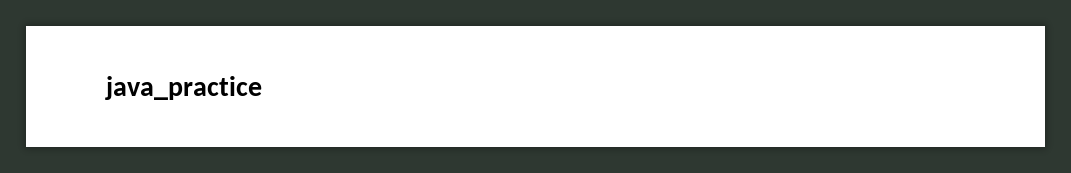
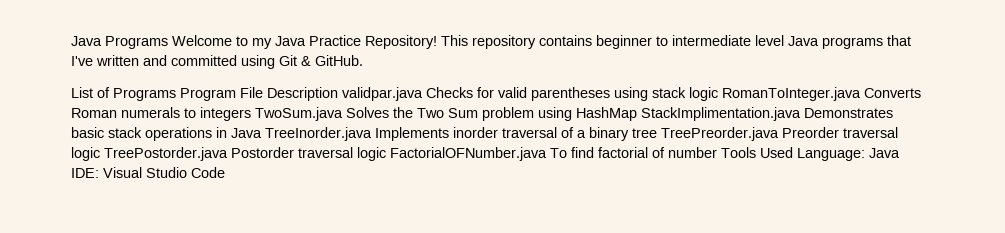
- java_practice
+ Java Programs Welcome to my Java Practice Repository! This repository contains beginner to intermediate level Java programs that I've written and committed using Git & GitHub.
+ List of Programs Program File Description validpar.java Checks for valid parentheses using stack logic RomanToInteger.java Converts Roman numerals to integers TwoSum.java Solves the Two Sum problem using HashMap StackImplimentation.java Demonstrates basic stack operations in Java TreeInorder.java Implements inorder traversal of a binary tree TreePreorder.java Preorder traversal logic TreePostorder.java Postorder traversal logic FactorialOFNumber.java To find factorial of number Tools Used Language: Java IDE: Visual Studio Code

